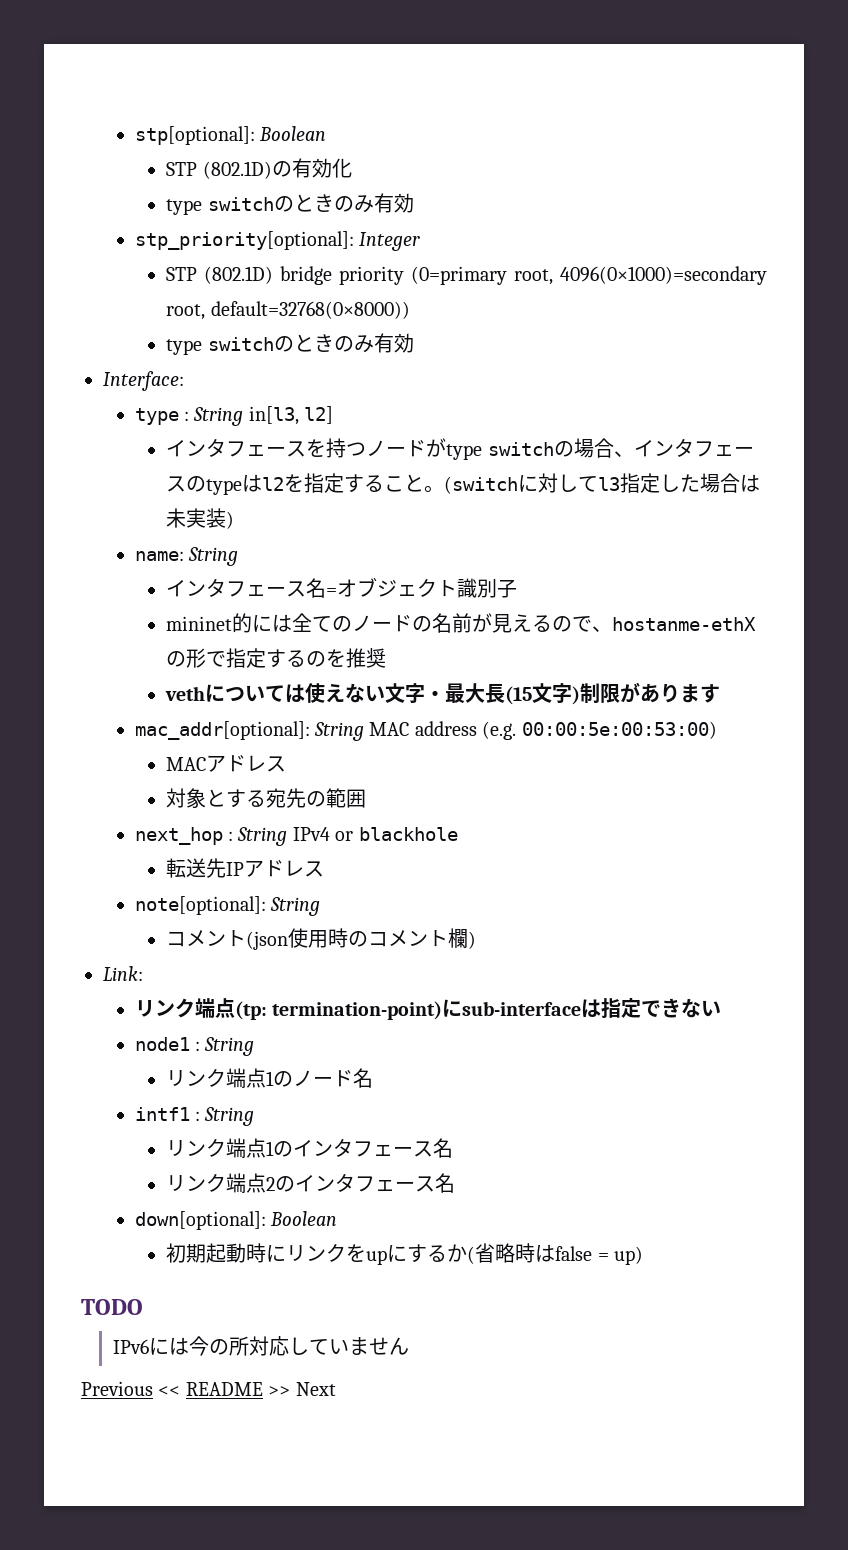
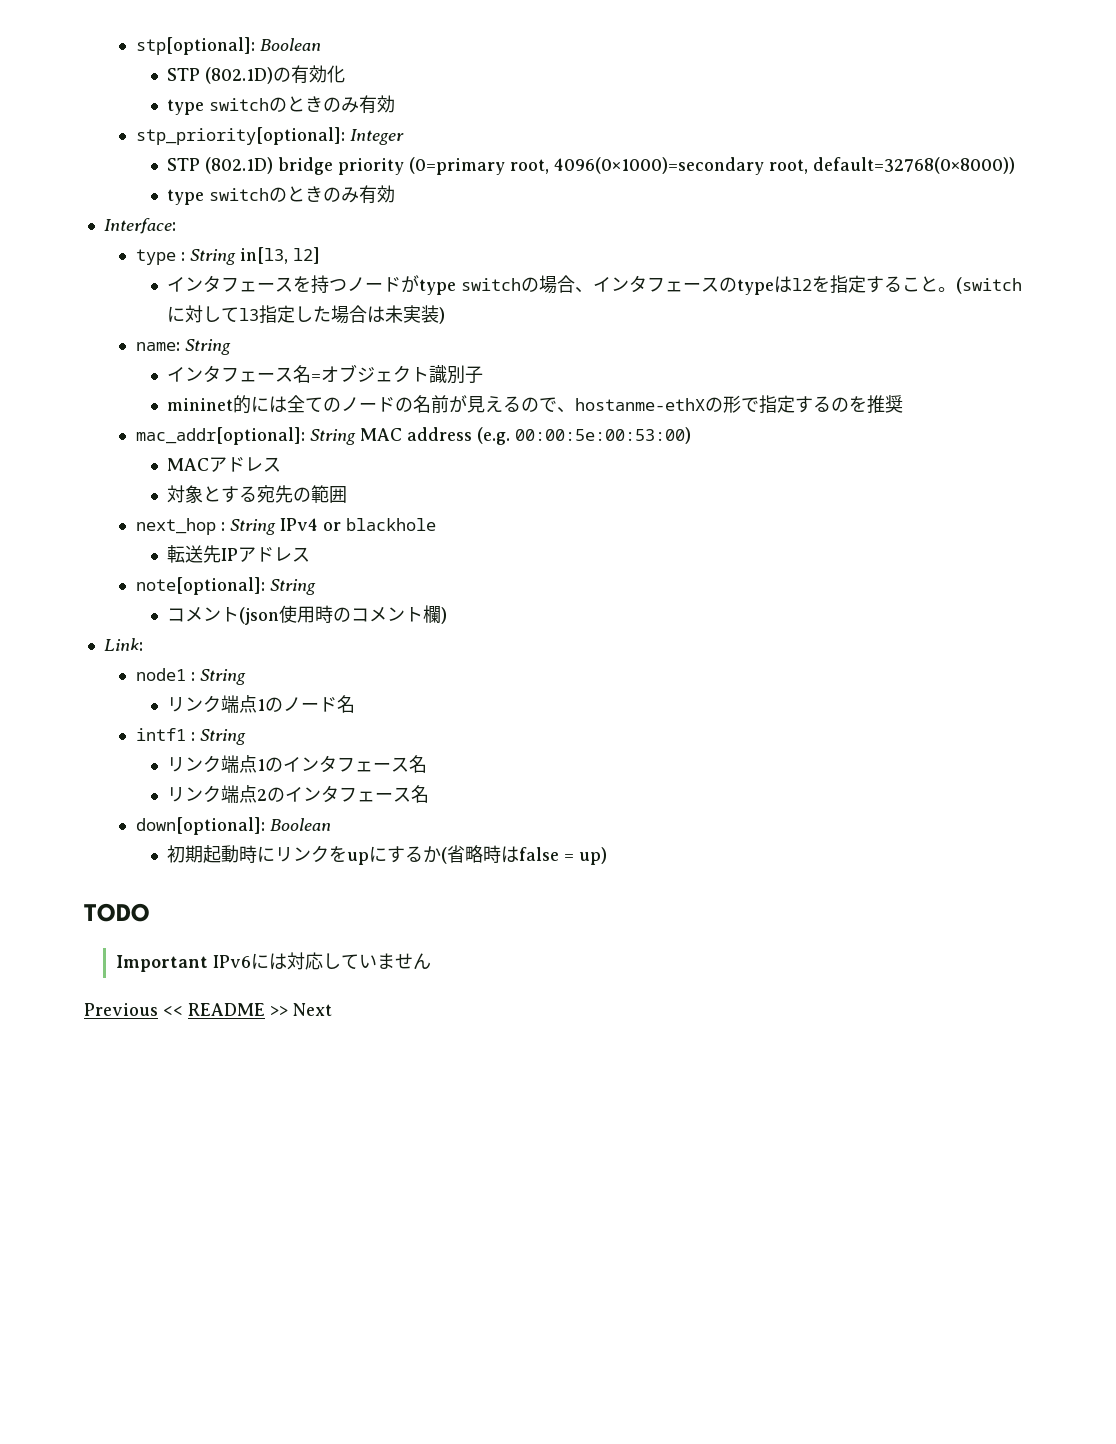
- vethについては使えない文字・最大長(15文字)制限があります
- リンク端点(tp: termination-point)にsub-interfaceは指定できない
- IPv6には今の所対応していません
+ Important IPv6には対応していません

